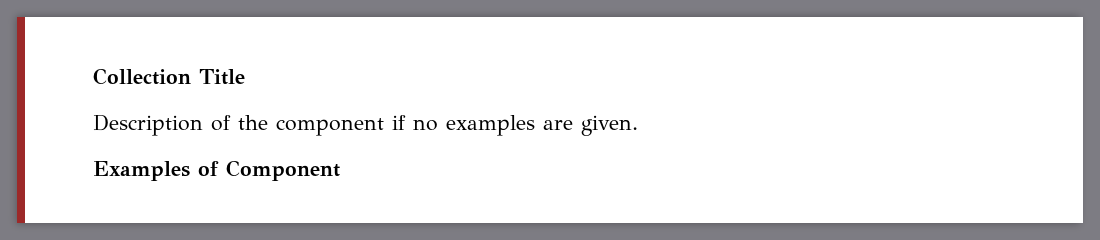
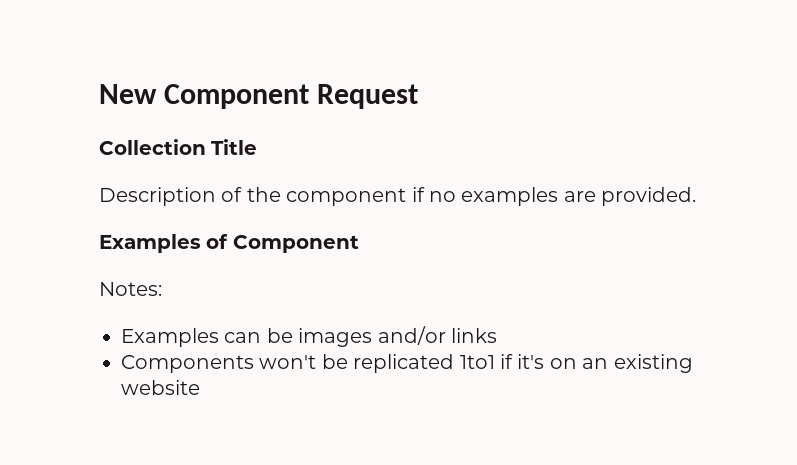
+ New Component Request
- Description of the component if no examples are given.
+ Description of the component if no examples are provided.
+ Notes:
+ Examples can be images and/or links
+ Components won't be replicated 1to1 if it's on an existing website

